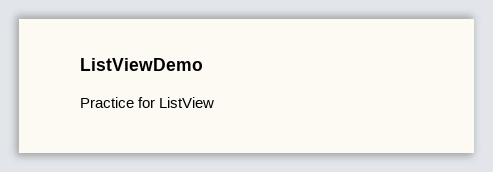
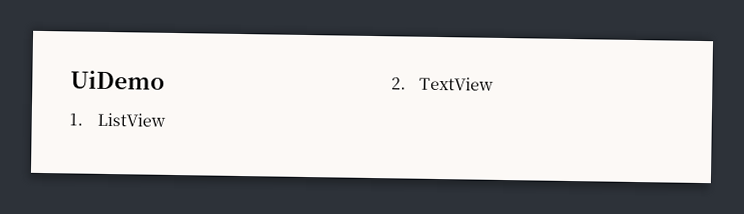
- ListViewDemo
- Practice for ListView
+ UiDemo
+ 1. ListView
+ 2. TextView

